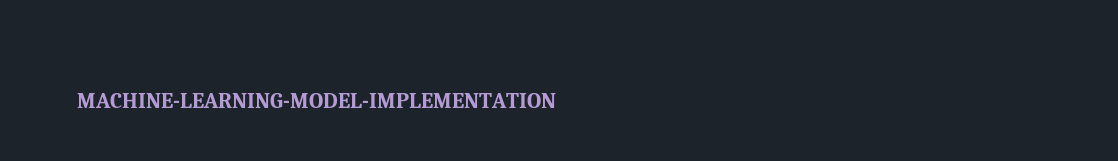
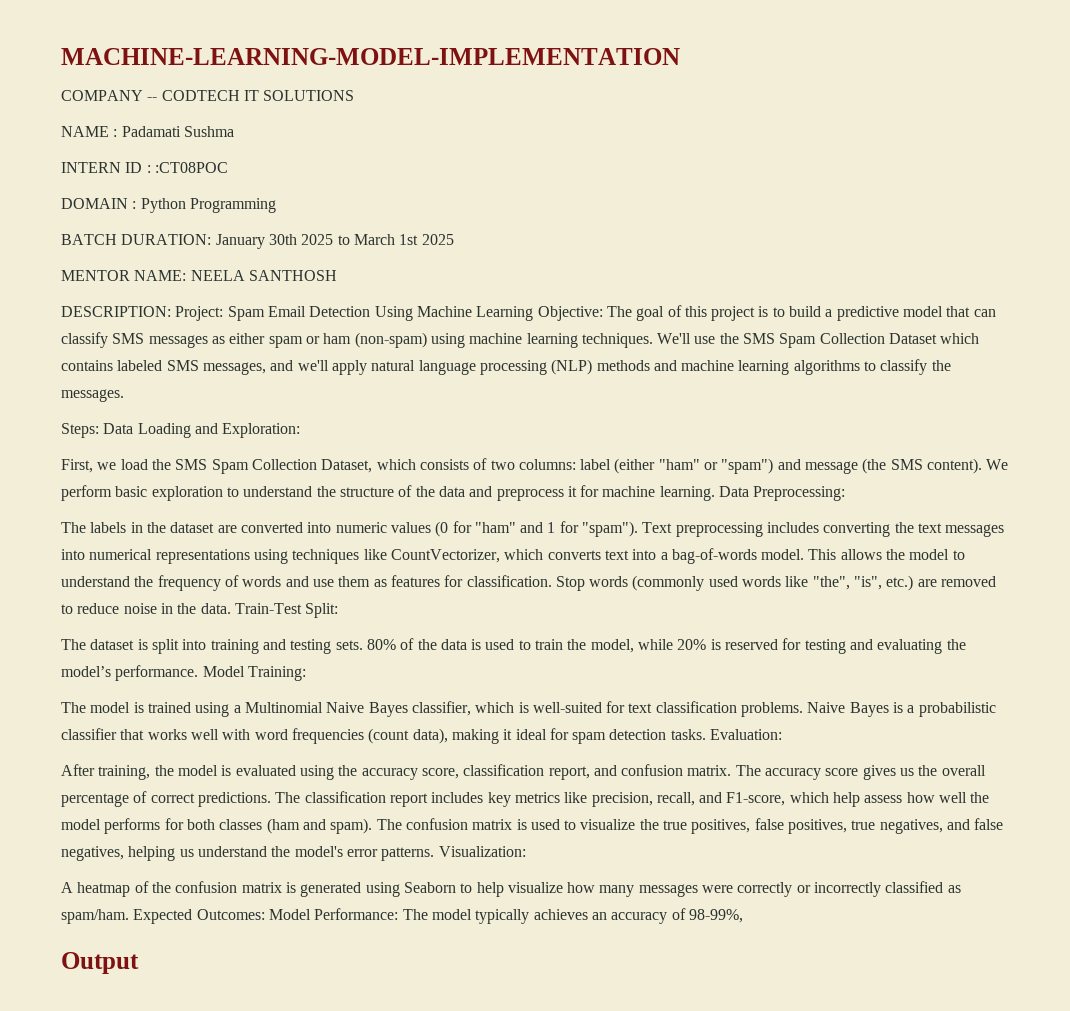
+ COMPANY -- CODTECH IT SOLUTIONS
+ NAME : Padamati Sushma
+ INTERN ID : :CT08POC
+ DOMAIN : Python Programming
+ BATCH DURATION: January 30th 2025 to March 1st 2025
+ MENTOR NAME: NEELA SANTHOSH
+ DESCRIPTION: Project: Spam Email Detection Using Machine Learning Objective: The goal of this project is to build a predictive model that can classify SMS messages as either spam or ham (non-spam) using machine learning techniques. We'll use the SMS Spam Collection Dataset which contains labeled SMS messages, and we'll apply natural language processing (NLP) methods and machine learning algorithms to classify the messages.
+ Steps: Data Loading and Exploration:
+ First, we load the SMS Spam Collection Dataset, which consists of two columns: label (either "ham" or "spam") and message (the SMS content). We perform basic exploration to understand the structure of the data and preprocess it for machine learning. Data Preprocessing:
+ The labels in the dataset are converted into numeric values (0 for "ham" and 1 for "spam"). Text preprocessing includes converting the text messages into numerical representations using techniques like CountVectorizer, which converts text into a bag-of-words model. This allows the model to understand the frequency of words and use them as features for classification. Stop words (commonly used words like "the", "is", etc.) are removed to reduce noise in the data. Train-Test Split:
+ The dataset is split into training and testing sets. 80% of the data is used to train the model, while 20% is reserved for testing and evaluating the model’s performance. Model Training:
+ The model is trained using a Multinomial Naive Bayes classifier, which is well-suited for text classification problems. Naive Bayes is a probabilistic classifier that works well with word frequencies (count data), making it ideal for spam detection tasks. Evaluation:
+ After training, the model is evaluated using the accuracy score, classification report, and confusion matrix. The accuracy score gives us the overall percentage of correct predictions. The classification report includes key metrics like precision, recall, and F1-score, which help assess how well the model performs for both classes (ham and spam). The confusion matrix is used to visualize the true positives, false positives, true negatives, and false negatives, helping us understand the model's error patterns. Visualization:
+ A heatmap of the confusion matrix is generated using Seaborn to help visualize how many messages were correctly or incorrectly classified as spam/ham. Expected Outcomes: Model Performance: The model typically achieves an accuracy of 98-99%,
+ Output

